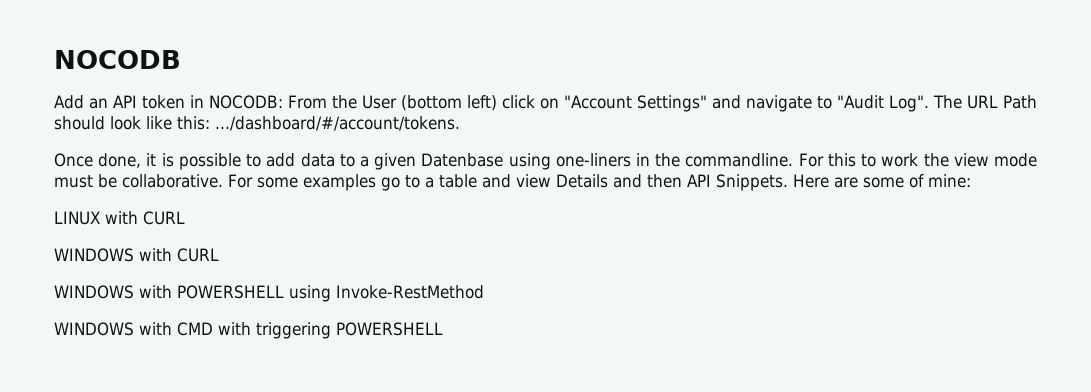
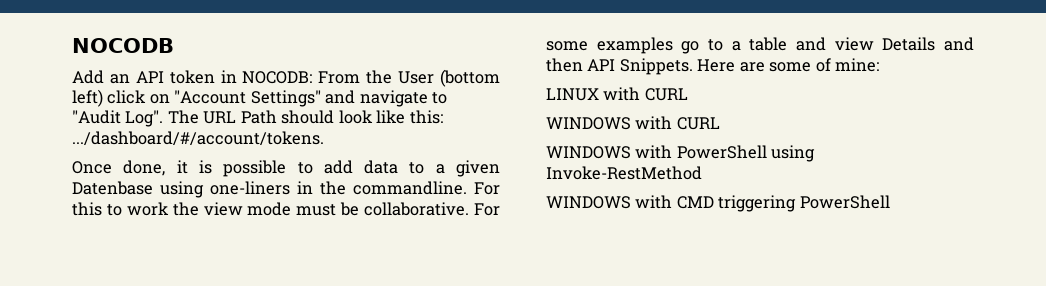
- WINDOWS with POWERSHELL using Invoke-RestMethod
+ WINDOWS with PowerShell using Invoke-RestMethod
- WINDOWS with CMD with triggering POWERSHELL
+ WINDOWS with CMD triggering PowerShell

